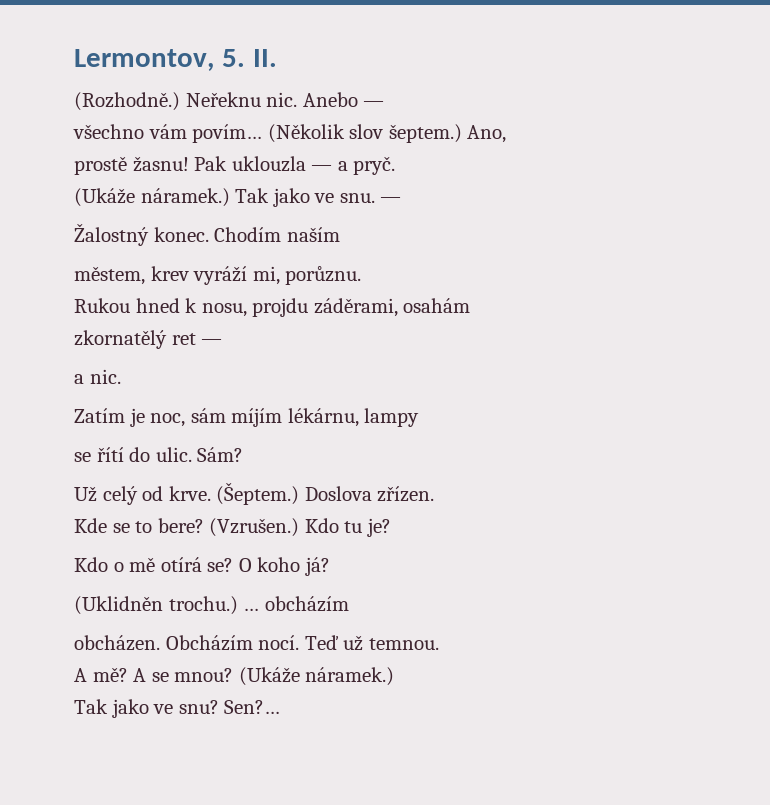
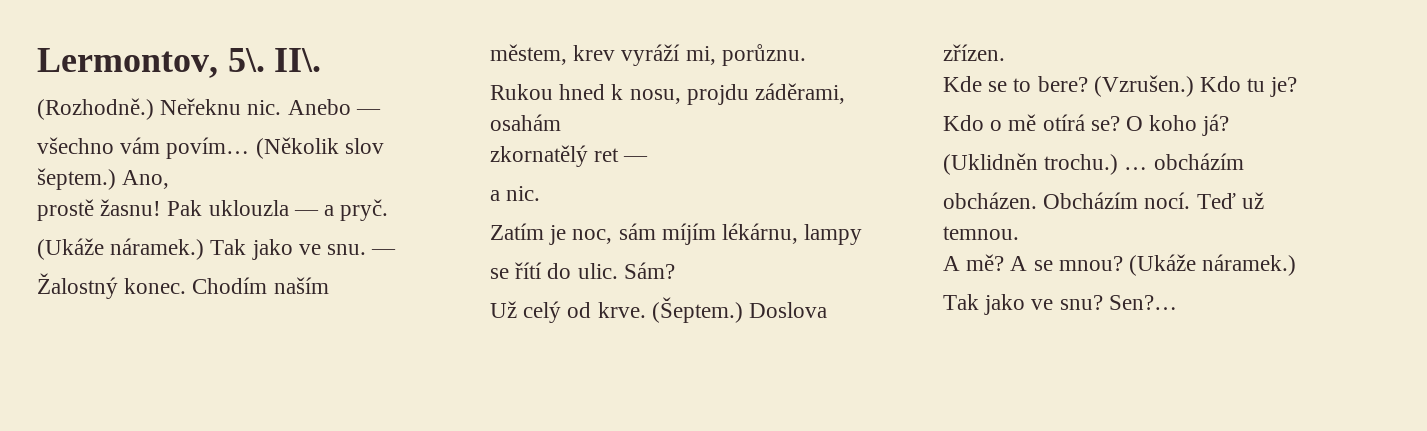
- Lermontov, 5. II.
+ Lermontov, 5\. II\.

